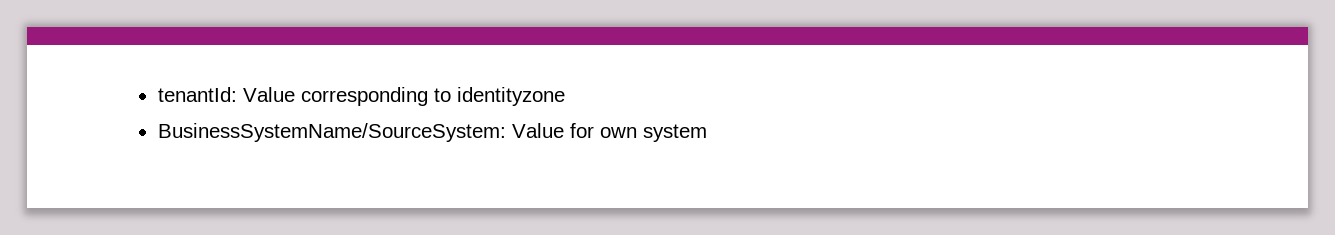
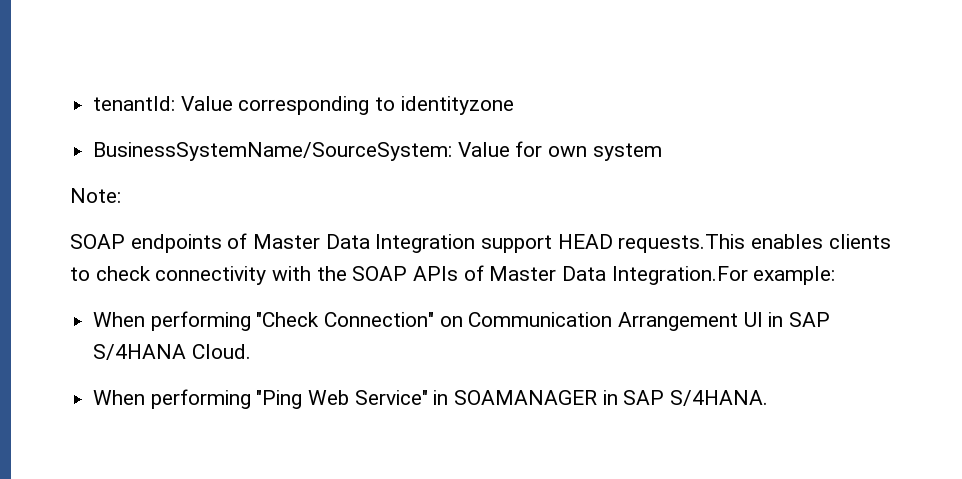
+ Note:
+ SOAP endpoints of Master Data Integration support HEAD requests.This enables clients to check connectivity with the SOAP APIs of Master Data Integration.For example:
+ When performing "Check Connection" on Communication Arrangement UI in SAP S/4HANA Cloud.
+ When performing "Ping Web Service" in SOAMANAGER in SAP S/4HANA.

